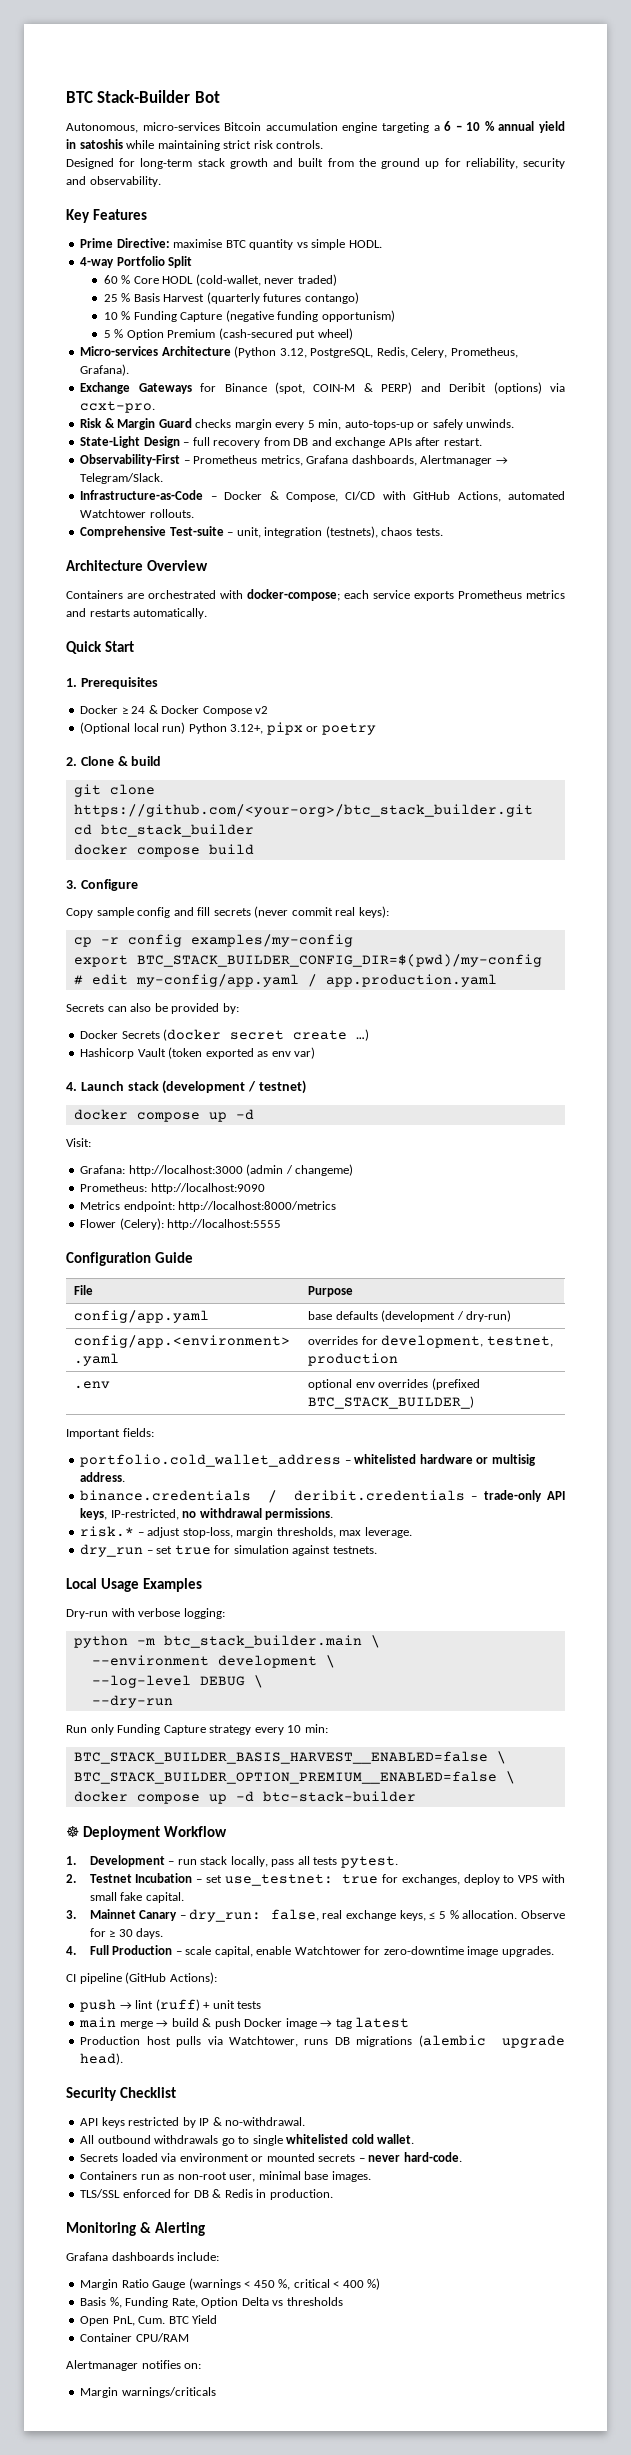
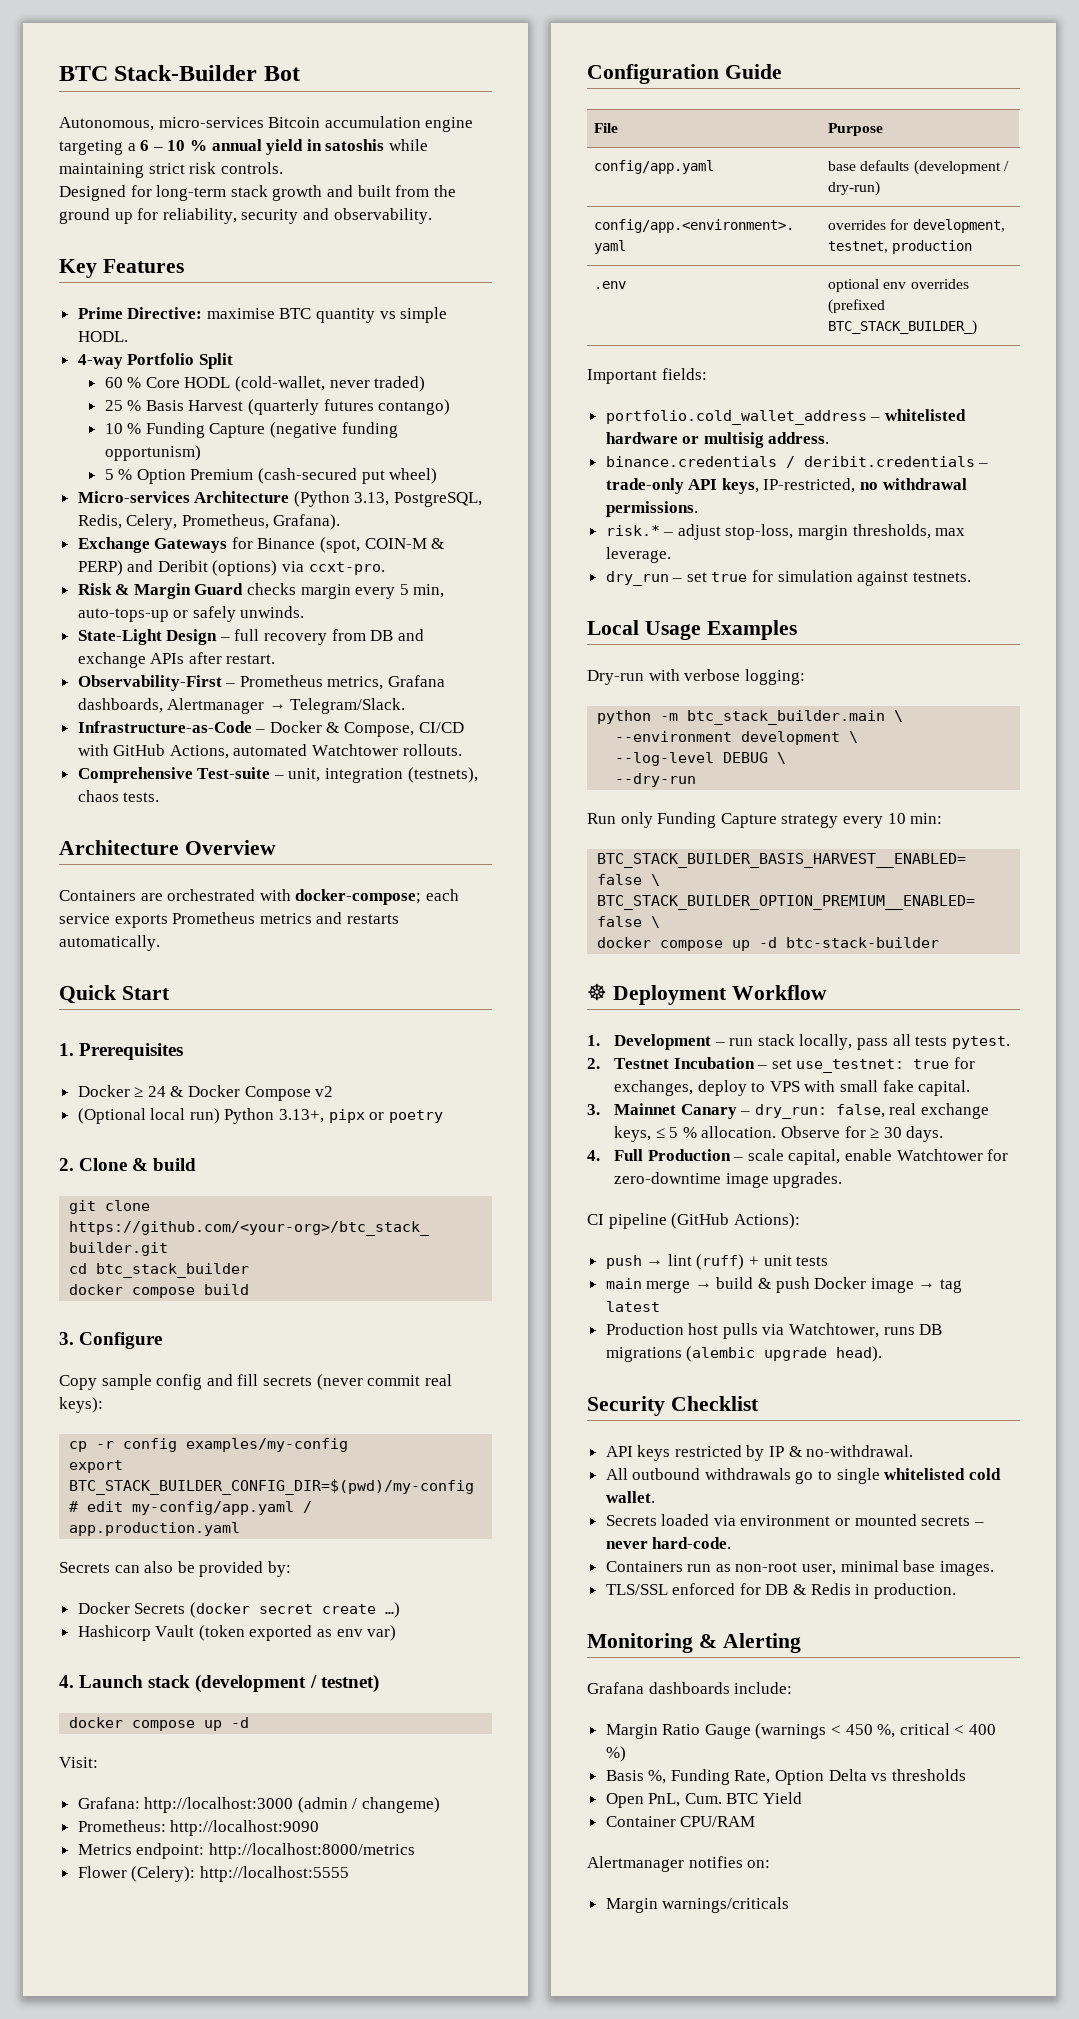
- Micro-services Architecture (Python 3.12, PostgreSQL, Redis, Celery, Prometheus, Grafana).
+ Micro-services Architecture (Python 3.13, PostgreSQL, Redis, Celery, Prometheus, Grafana).
- (Optional local run) Python 3.12+, pipx or poetry
+ (Optional local run) Python 3.13+, pipx or poetry

